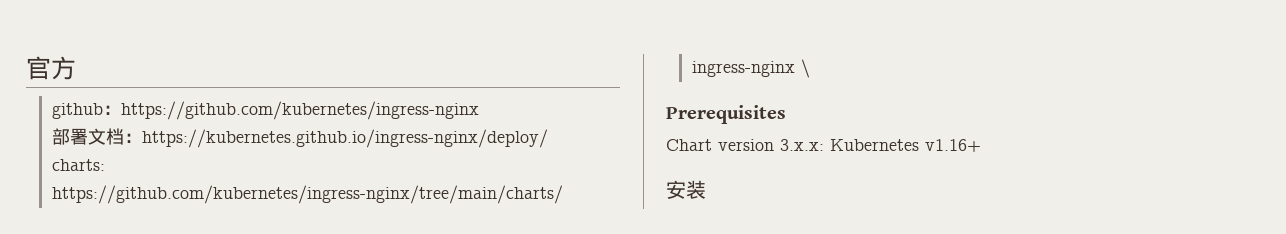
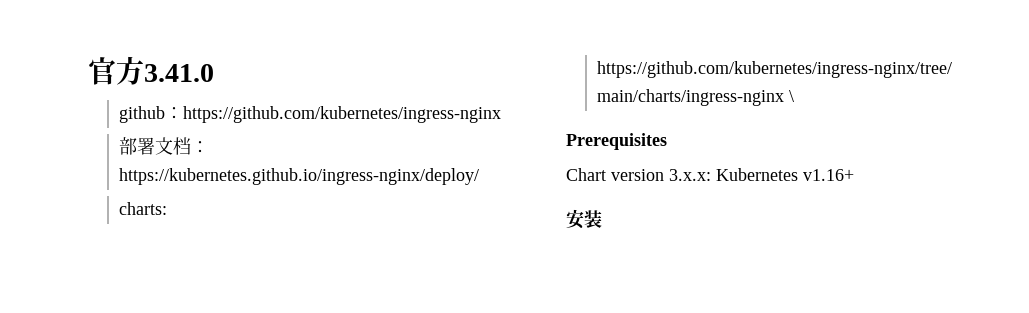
- 官方
+ 官方3.41.0

